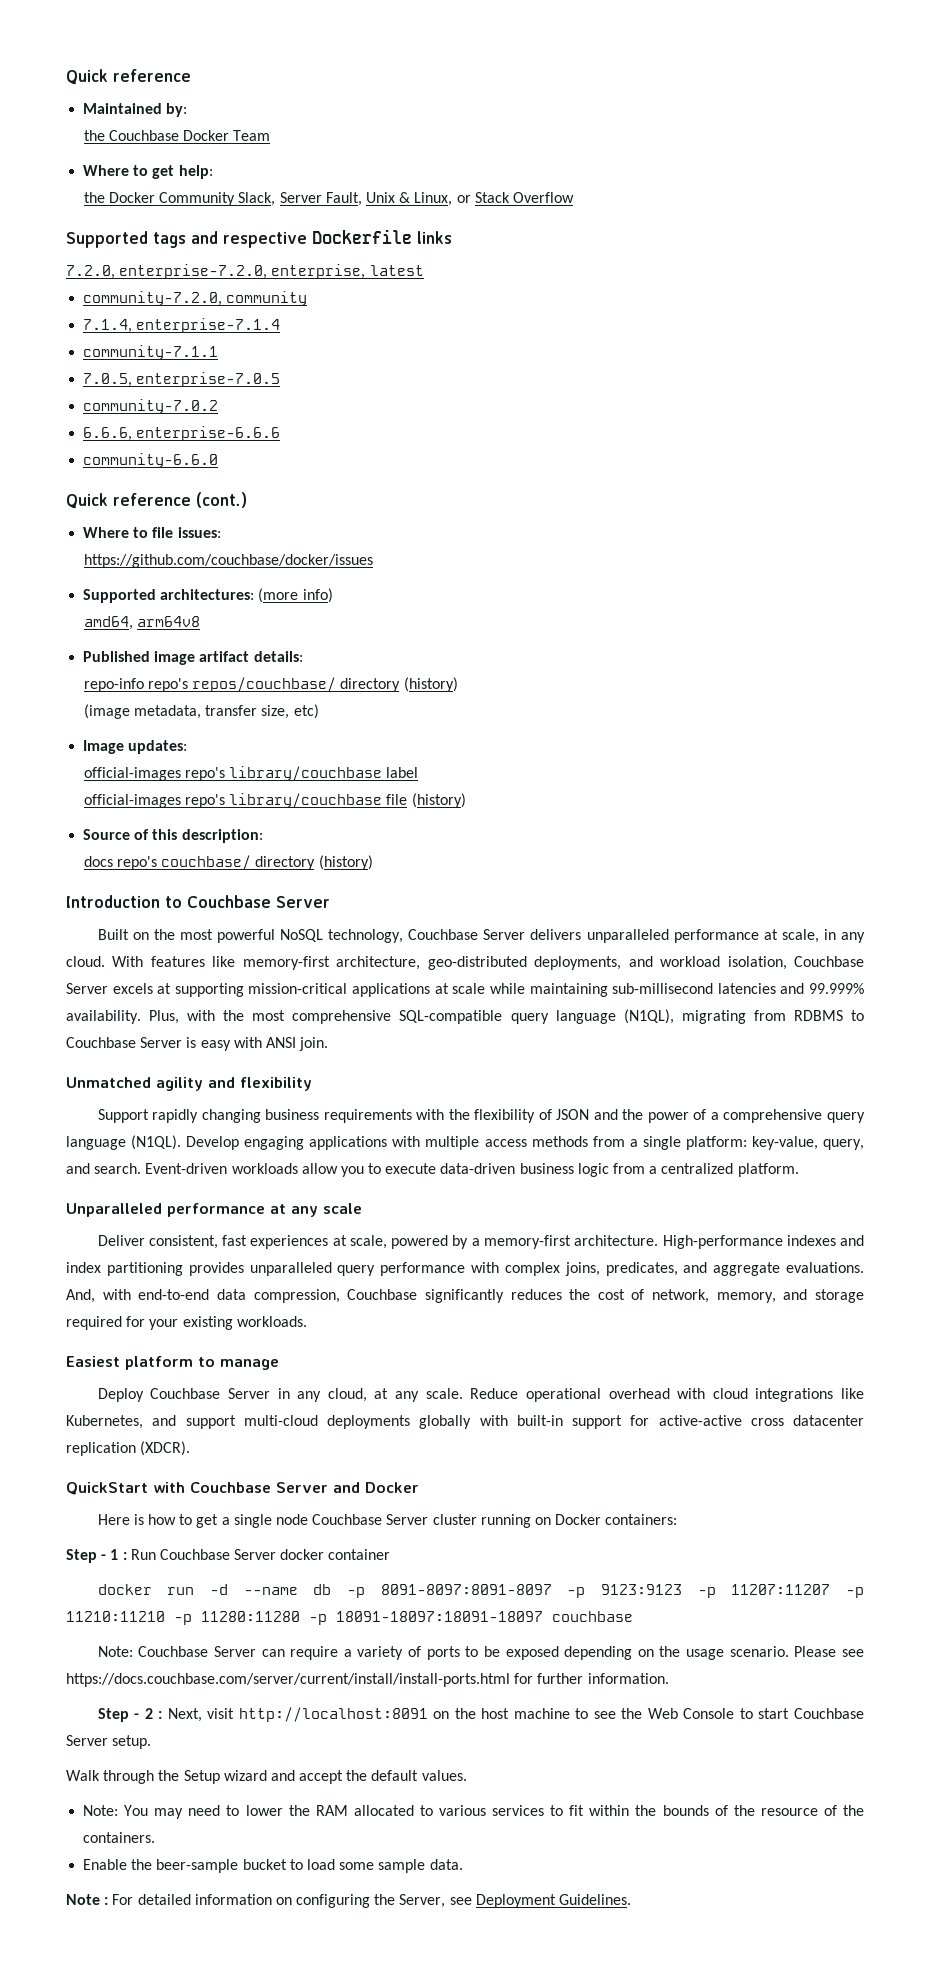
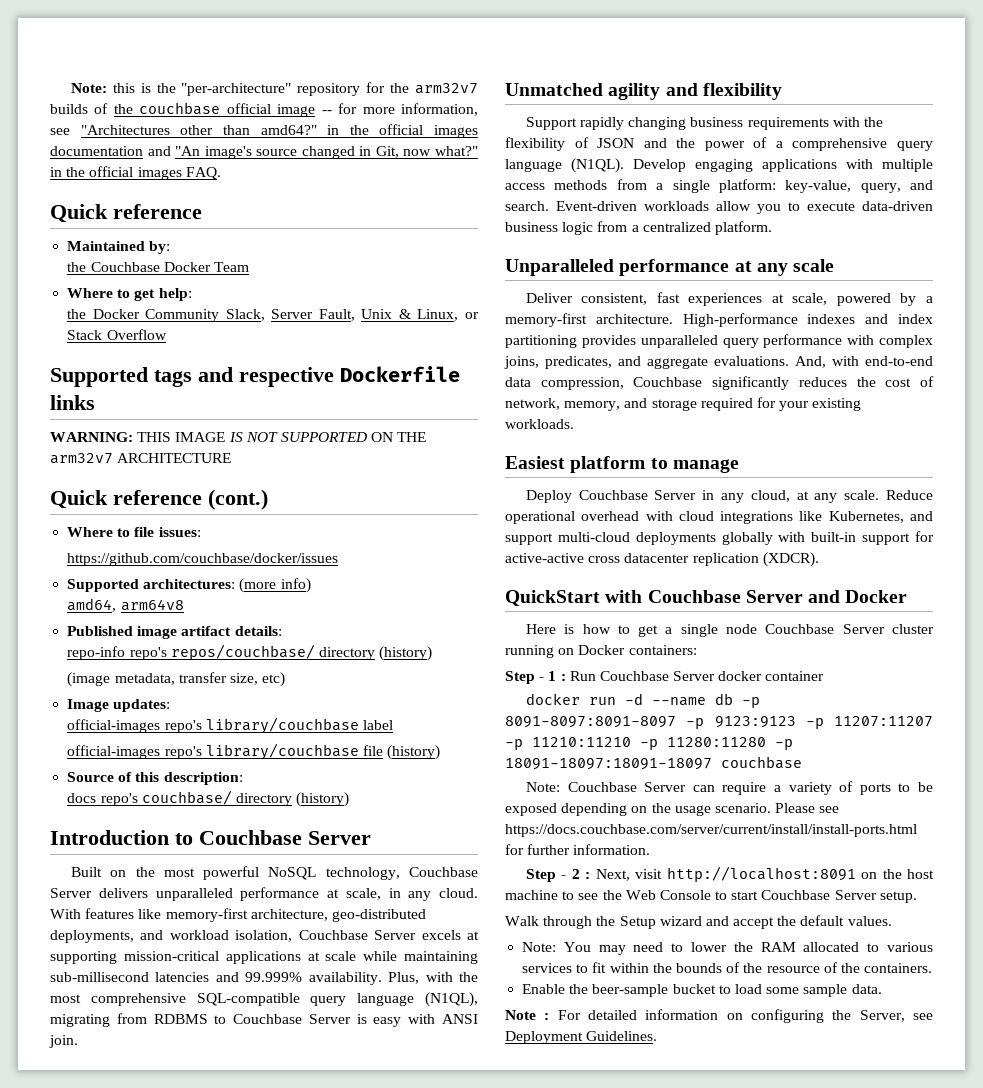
+ Note: this is the "per-architecture" repository for the arm32v7 builds of the couchbase official image -- for more information, see "Architectures other than amd64?" in the official images documentation and "An image's source changed in Git, now what?" in the official images FAQ.
- 7.2.0, enterprise-7.2.0, enterprise, latest
- community-7.2.0, community
- 7.1.4, enterprise-7.1.4
- community-7.1.1
- 7.0.5, enterprise-7.0.5
- community-7.0.2
- 6.6.6, enterprise-6.6.6
- community-6.6.0
+ WARNING: THIS IMAGE IS NOT SUPPORTED ON THE arm32v7 ARCHITECTURE

